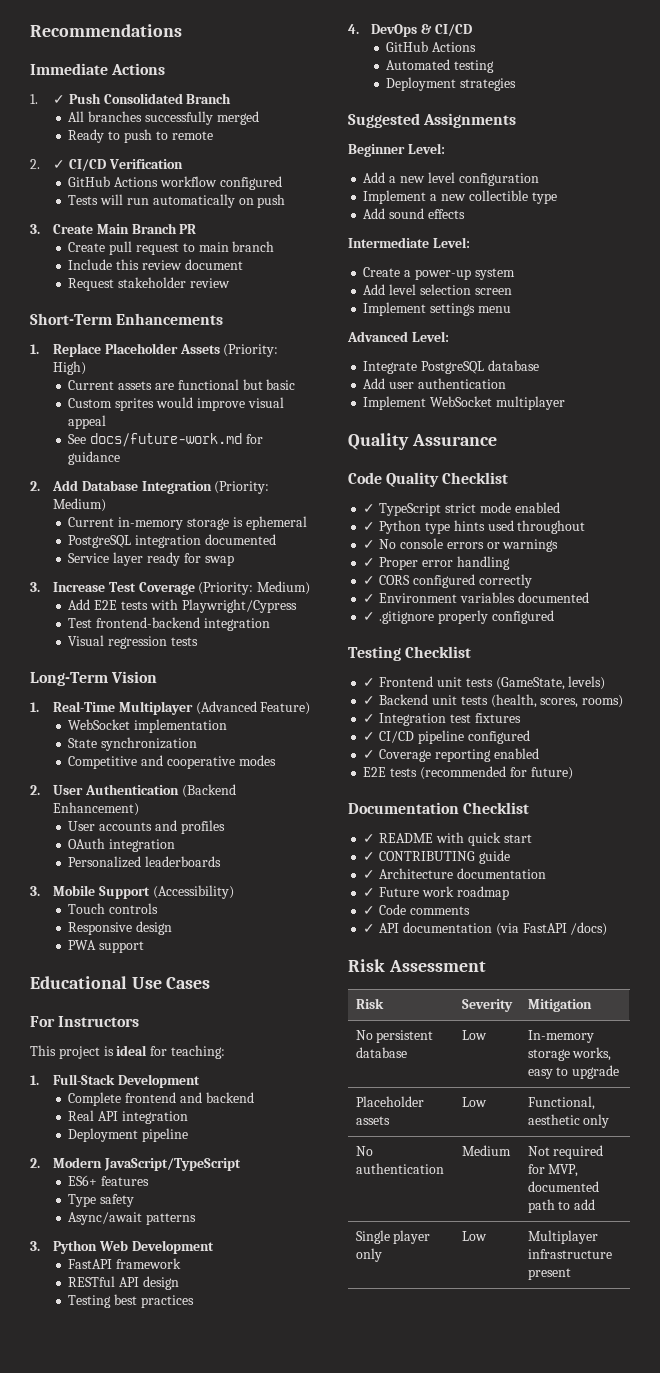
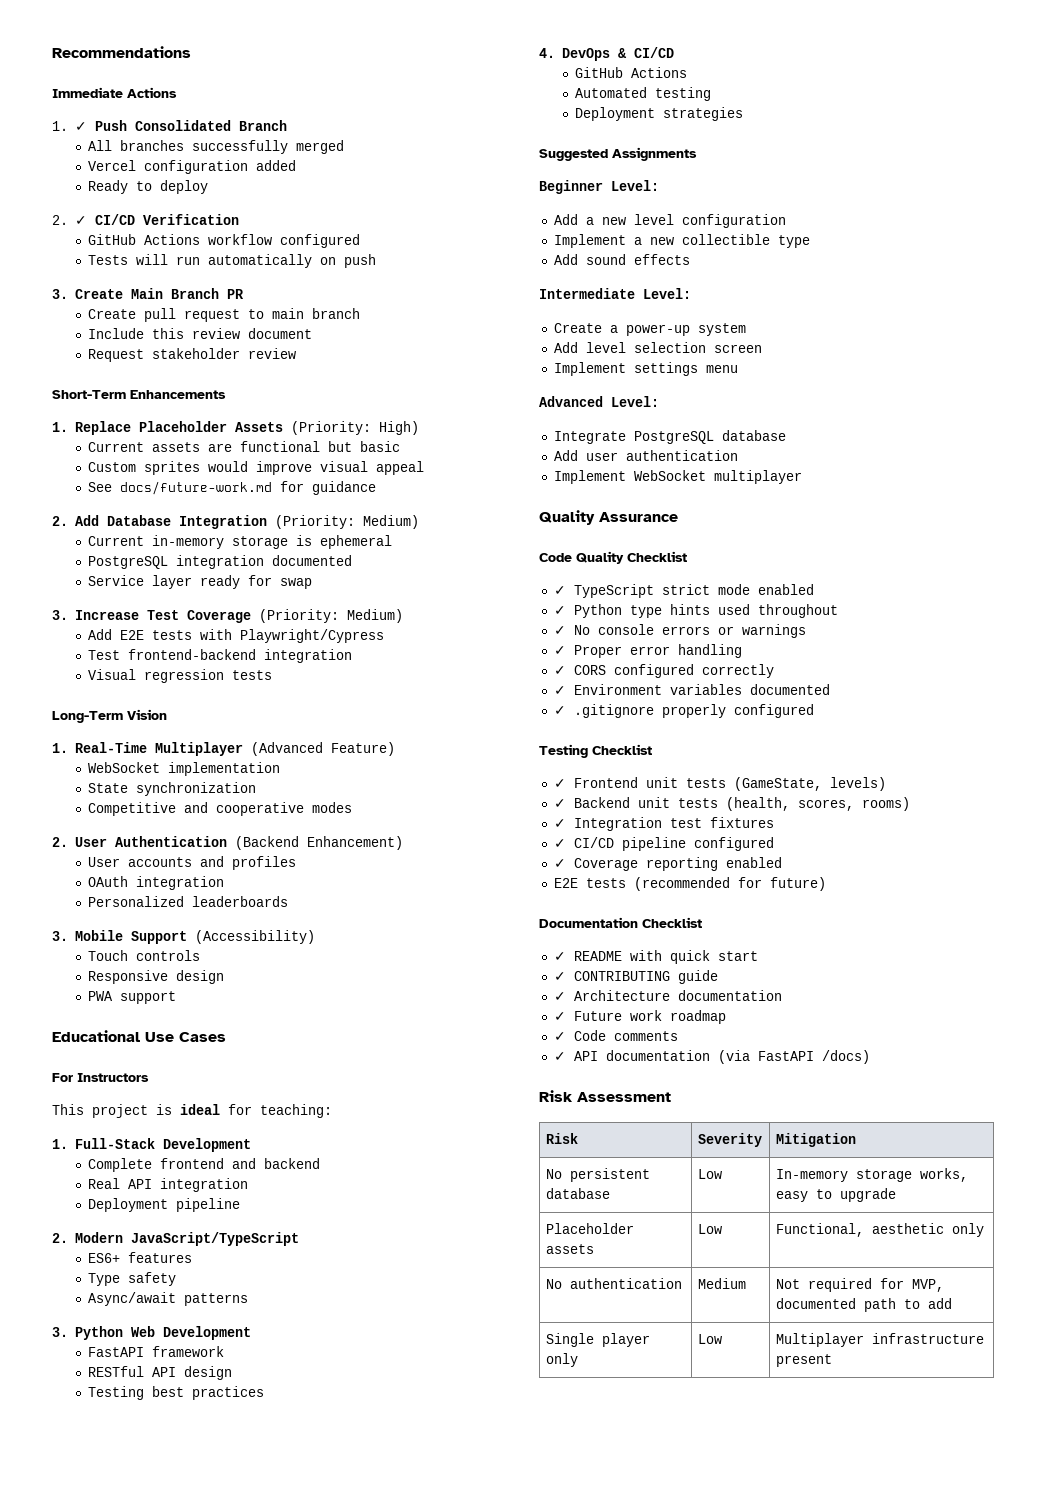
+ Vercel configuration added
- Ready to push to remote
+ Ready to deploy

